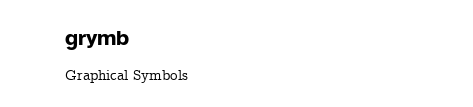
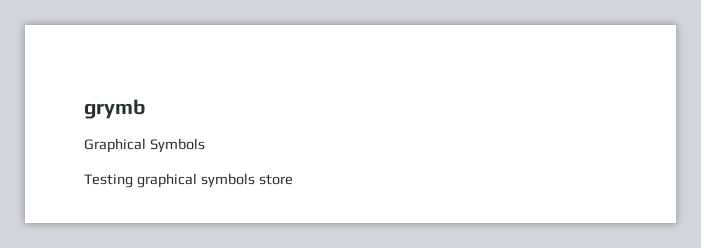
+ Testing graphical symbols store

